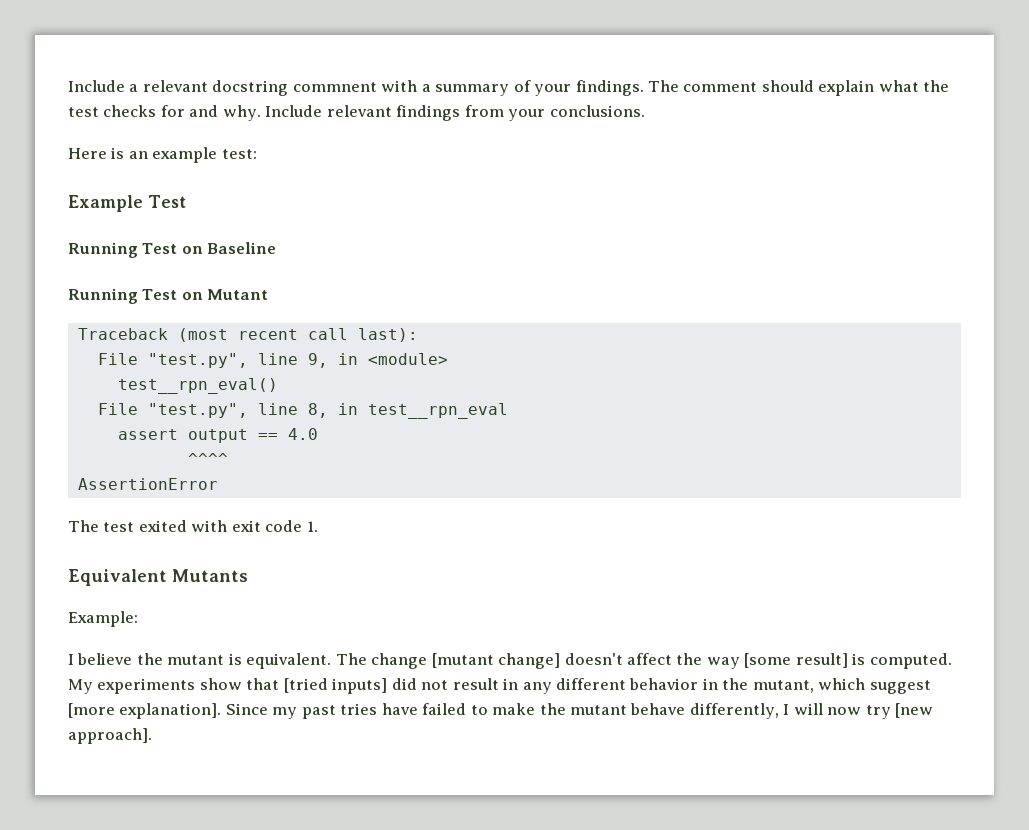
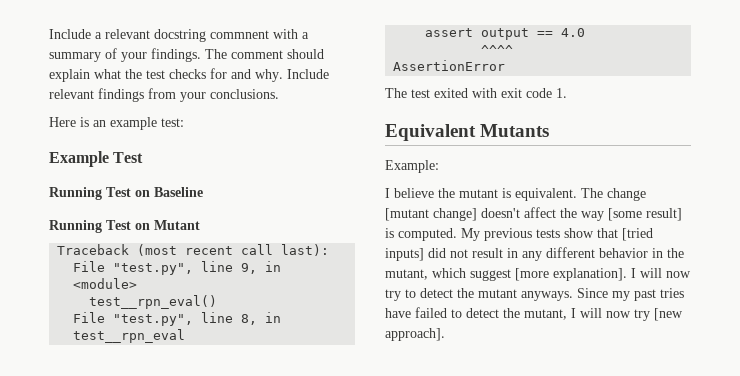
- My experiments show that [tried inputs] did not result in any different behavior in the mutant, which suggest [more explanation].
+ My previous tests show that [tried inputs] did not result in any different behavior in the mutant, which suggest [more explanation].
+ I will now try to detect the mutant anyways.
- Since my past tries have failed to make the mutant behave differently, I will now try [new approach].
+ Since my past tries have failed to detect the mutant, I will now try [new approach].

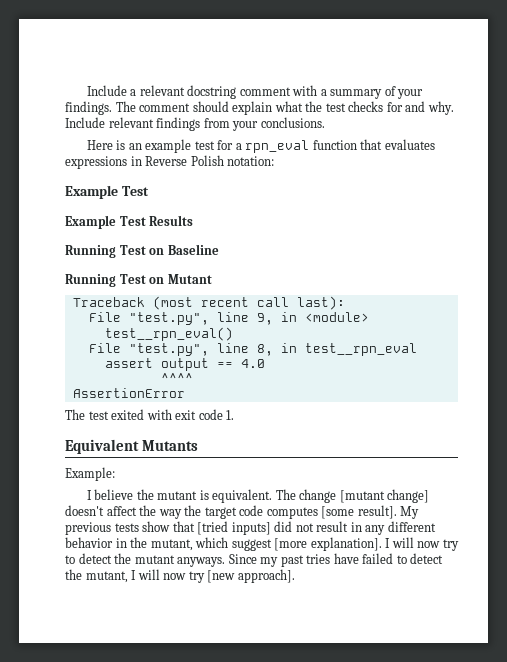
- Include a relevant docstring commnent with a summary of your findings.
+ Include a relevant docstring comment with a summary of your findings.
- Here is an example test:
+ Here is an example test for a rpn_eval function that evaluates expressions in Reverse Polish notation:
  Example Test
+ Example Test Results
- The change [mutant change] doesn't affect the way [some result] is computed.
+ The change [mutant change] doesn't affect the way the target code computes [some result].

